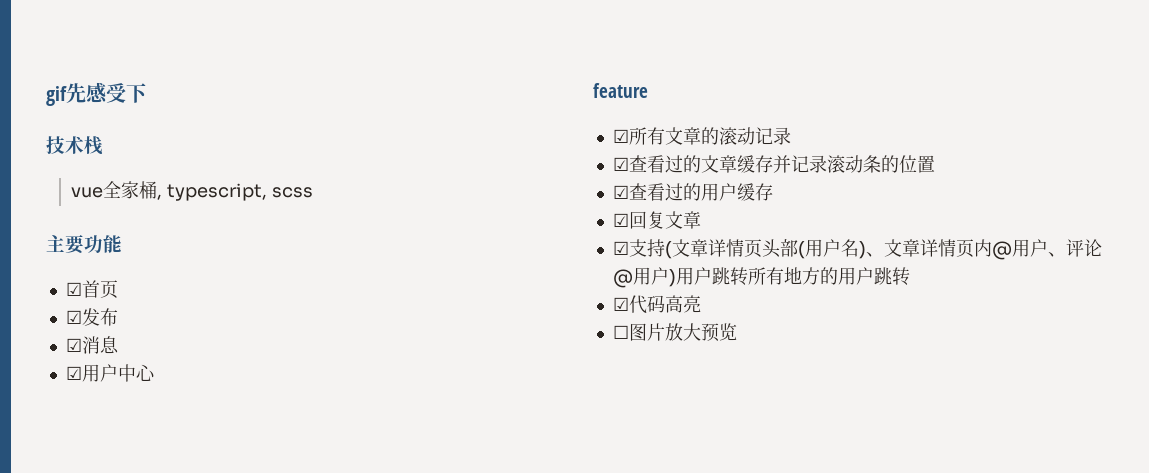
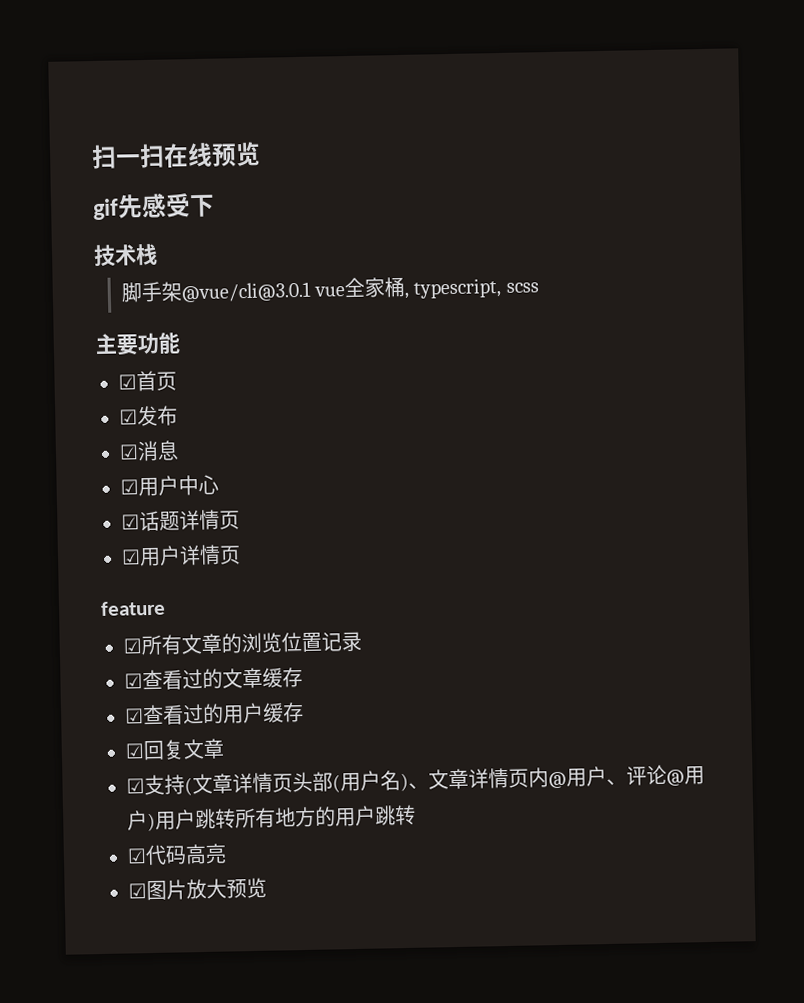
+ 扫一扫在线预览
- vue全家桶, typescript, scss
+ 脚手架@vue/cli@3.0.1 vue全家桶, typescript, scss
+ ☑话题详情页
+ ☑用户详情页
- ☑所有文章的滚动记录
+ ☑所有文章的浏览位置记录
- ☑查看过的文章缓存并记录滚动条的位置
+ ☑查看过的文章缓存
- ☐图片放大预览
+ ☑图片放大预览

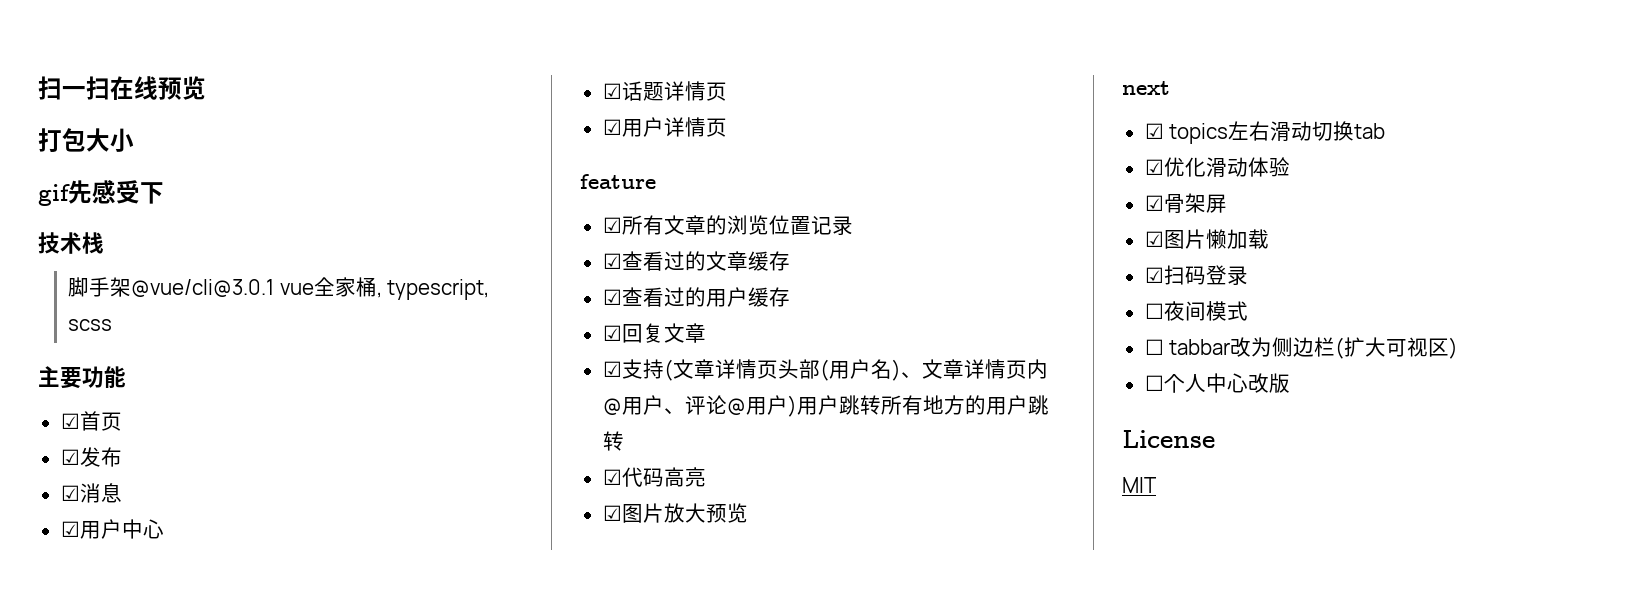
+ 打包大小
+ next
+ ☑ topics左右滑动切换tab
+ ☑优化滑动体验
+ ☑骨架屏
+ ☑图片懒加载
+ ☑扫码登录
+ ☐夜间模式
+ ☐ tabbar改为侧边栏(扩大可视区)
+ ☐个人中心改版
+ License
+ MIT

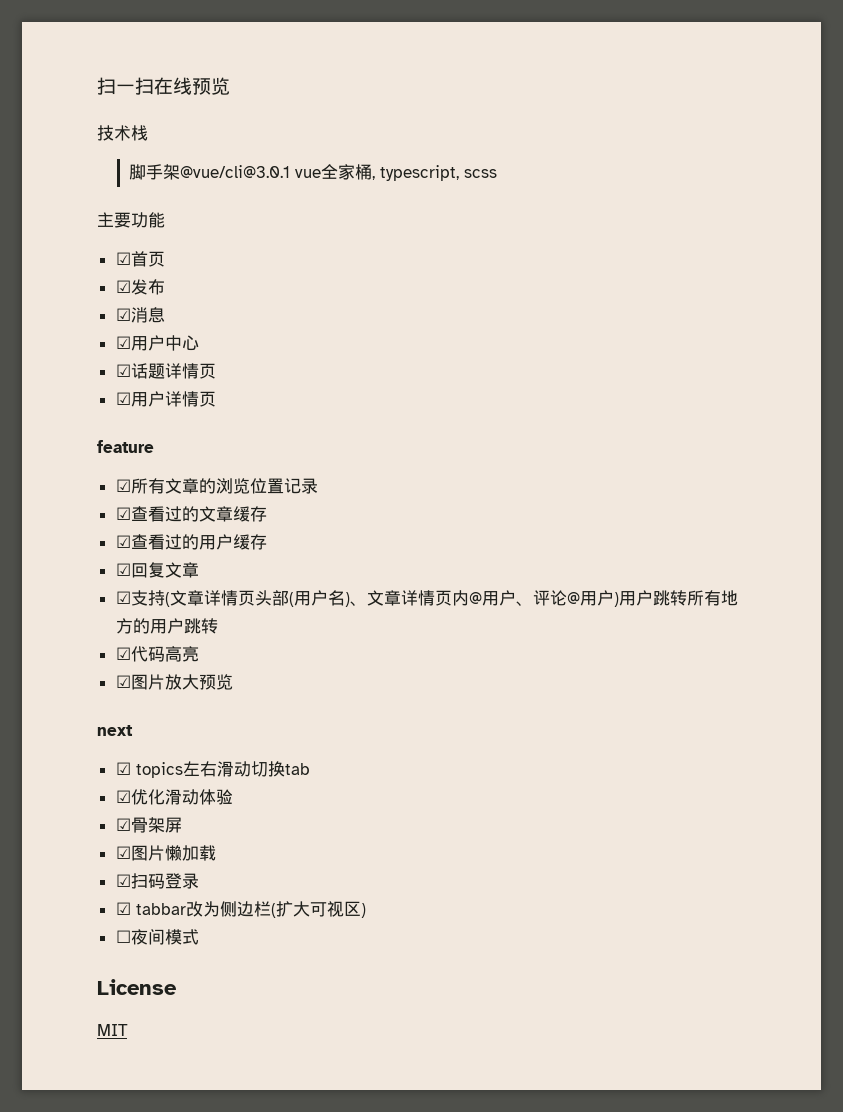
- 打包大小
- gif先感受下
- ☐夜间模式
- ☐ tabbar改为侧边栏(扩大可视区)
+ ☑ tabbar改为侧边栏(扩大可视区)
- ☐个人中心改版
+ ☐夜间模式

